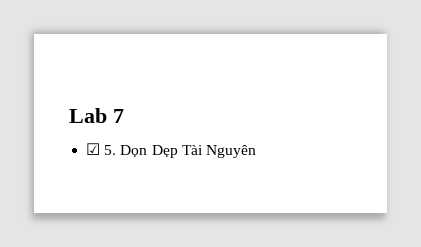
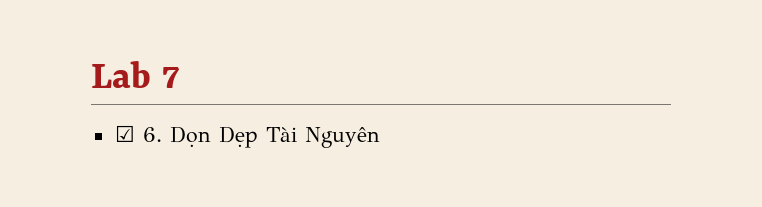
- ☑ 5. Dọn Dẹp Tài Nguyên
+ ☑ 6. Dọn Dẹp Tài Nguyên

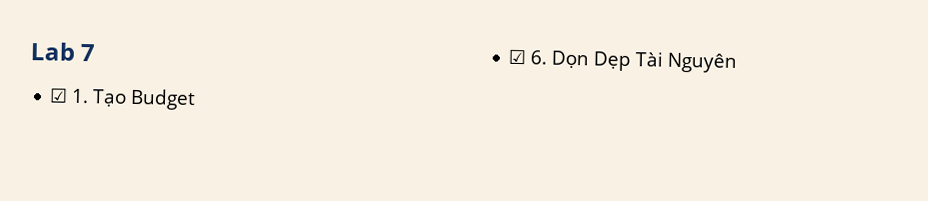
+ ☑ 1. Tạo Budget

